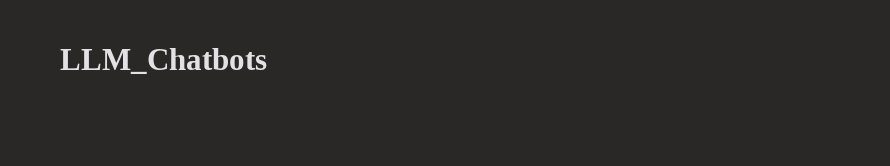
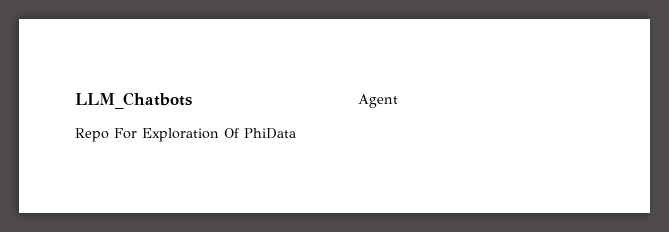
+ Repo For Exploration Of PhiData Agent

